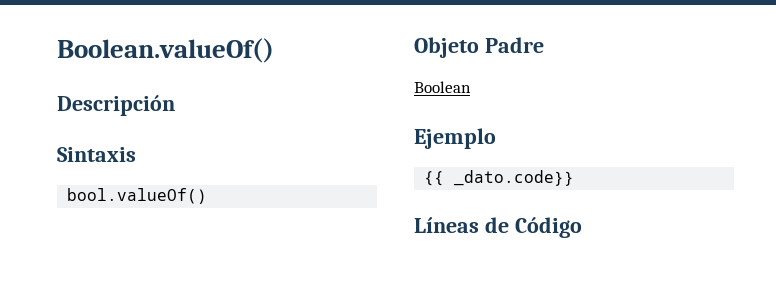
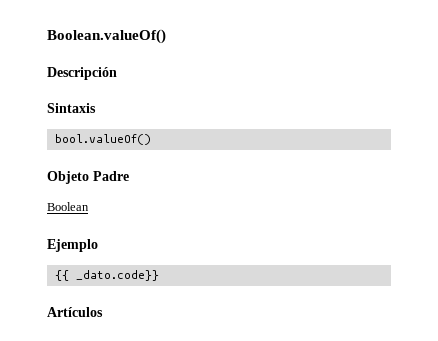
- Líneas de Código
+ Artículos

